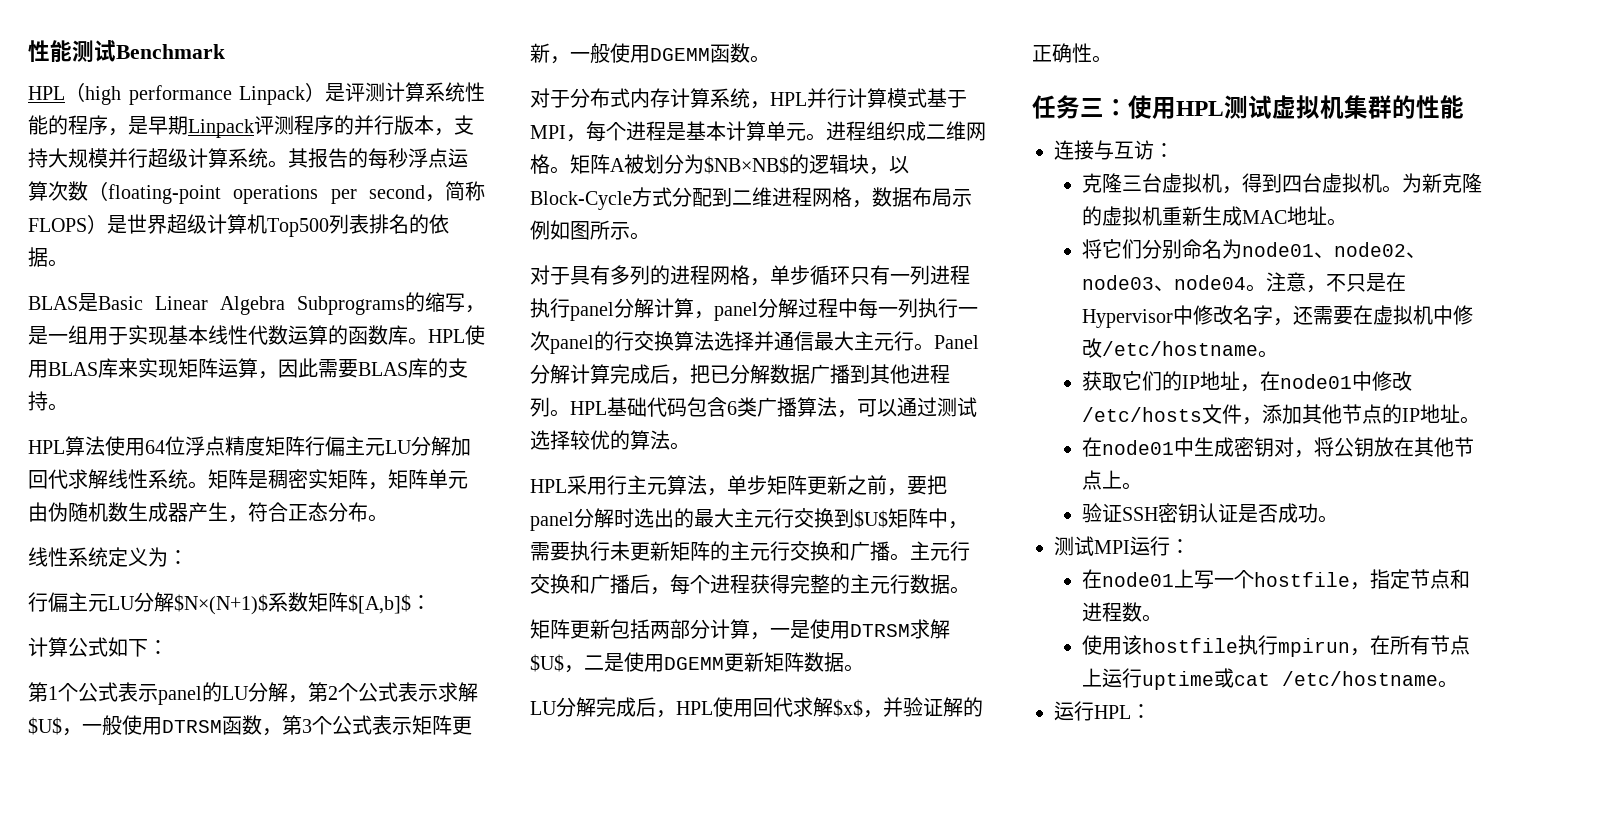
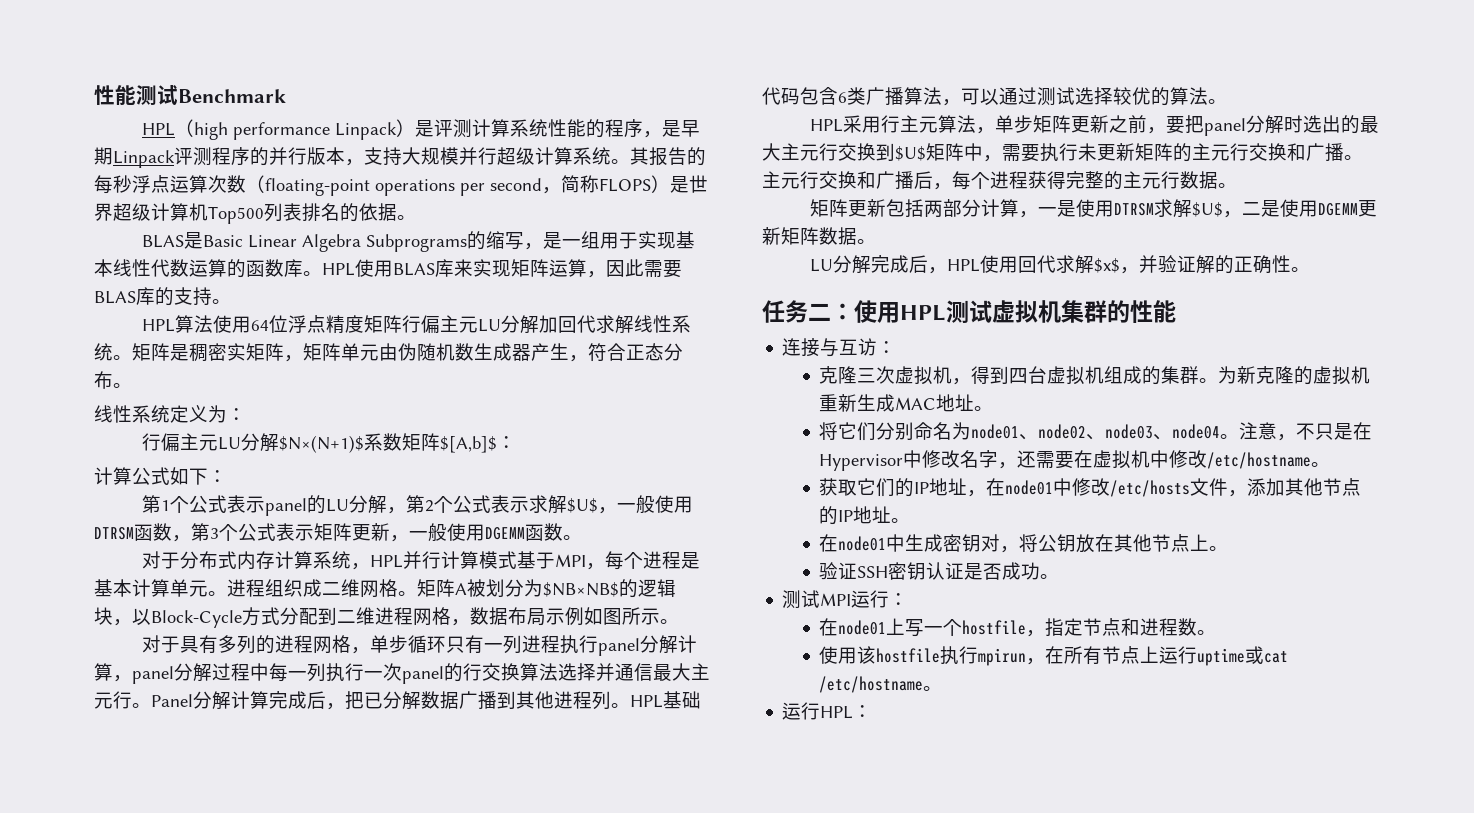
- 任务三：使用HPL测试虚拟机集群的性能
+ 任务二：使用HPL测试虚拟机集群的性能
- 克隆三台虚拟机，得到四台虚拟机。
+ 克隆三次虚拟机，得到四台虚拟机组成的集群。

